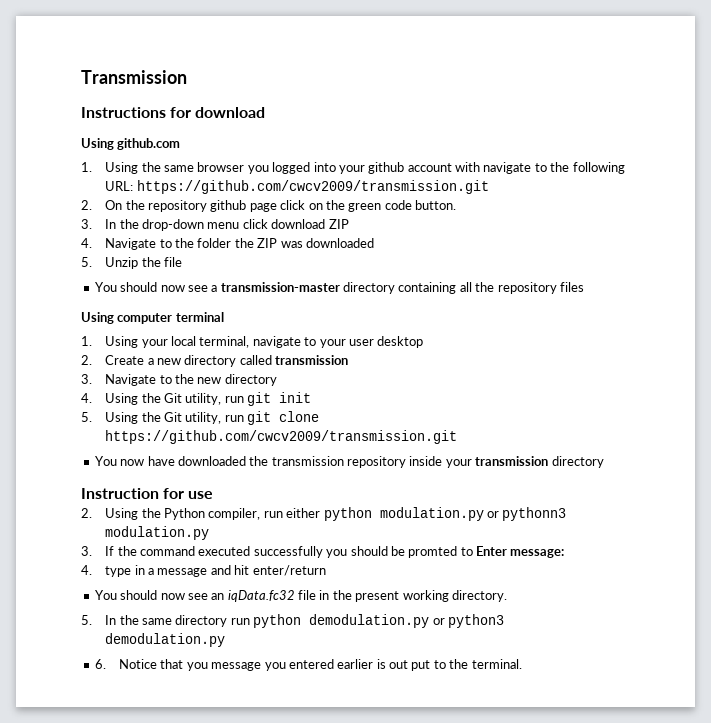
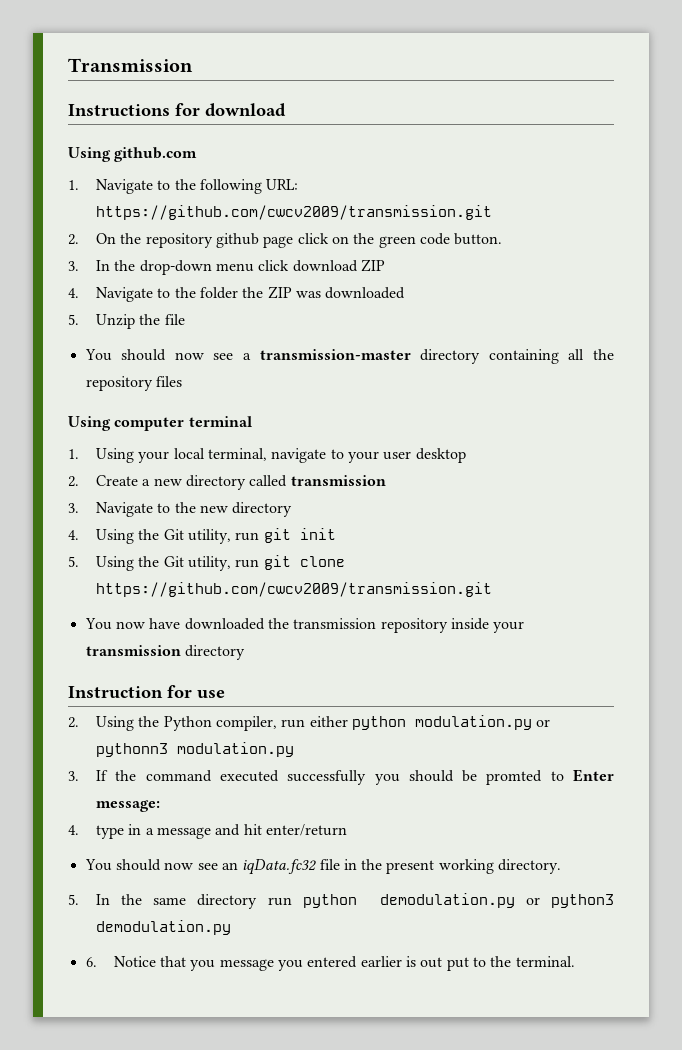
- 1. Using the same browser you logged into your github account with navigate to the following URL: https://github.com/cwcv2009/transmission.git
+ 1. Navigate to the following URL: https://github.com/cwcv2009/transmission.git

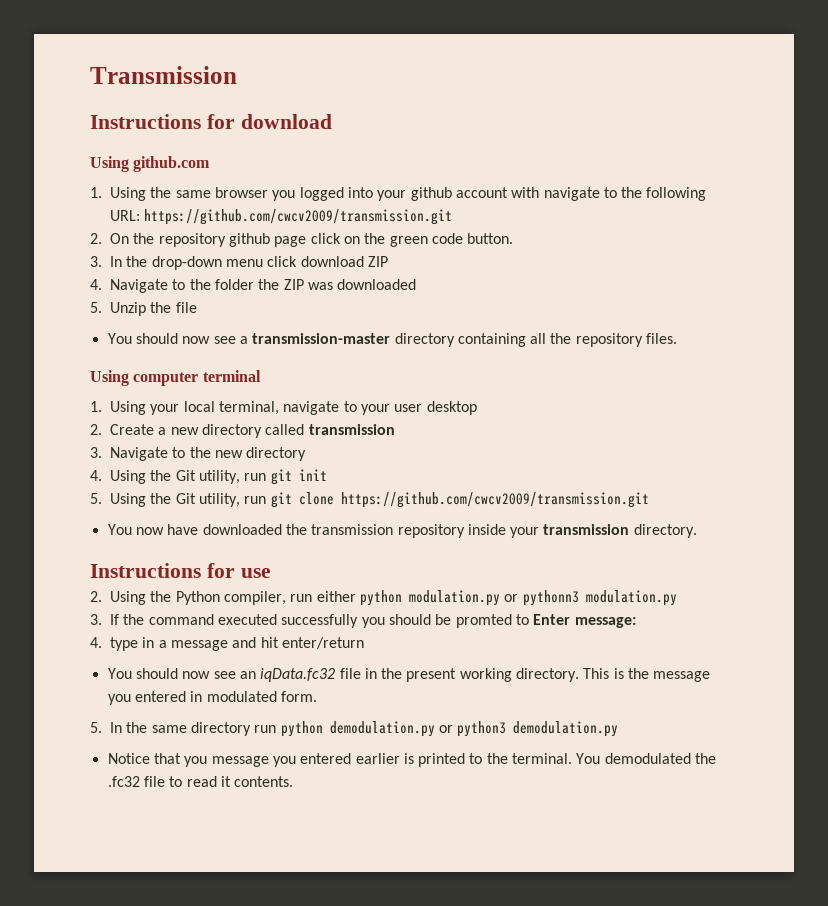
- 1. Navigate to the following URL: https://github.com/cwcv2009/transmission.git
+ 1. Using the same browser you logged into your github account with navigate to the following URL: https://github.com/cwcv2009/transmission.git
- You should now see a transmission-master directory containing all the repository files
+ You should now see a transmission-master directory containing all the repository files.
- You now have downloaded the transmission repository inside your transmission directory
- Instruction for use
+ You now have downloaded the transmission repository inside your transmission directory.
+ Instructions for use
+ This is the message you entered in modulated form.
- 6. Notice that you message you entered earlier is out put to the terminal.
+ Notice that you message you entered earlier is printed to the terminal.
+ You demodulated the .fc32 file to read it contents.

